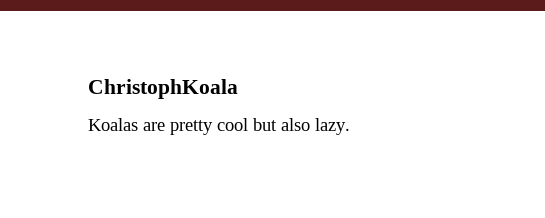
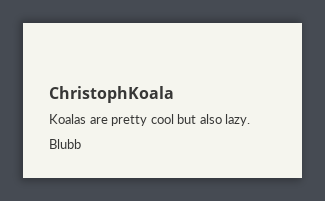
+ Blubb

